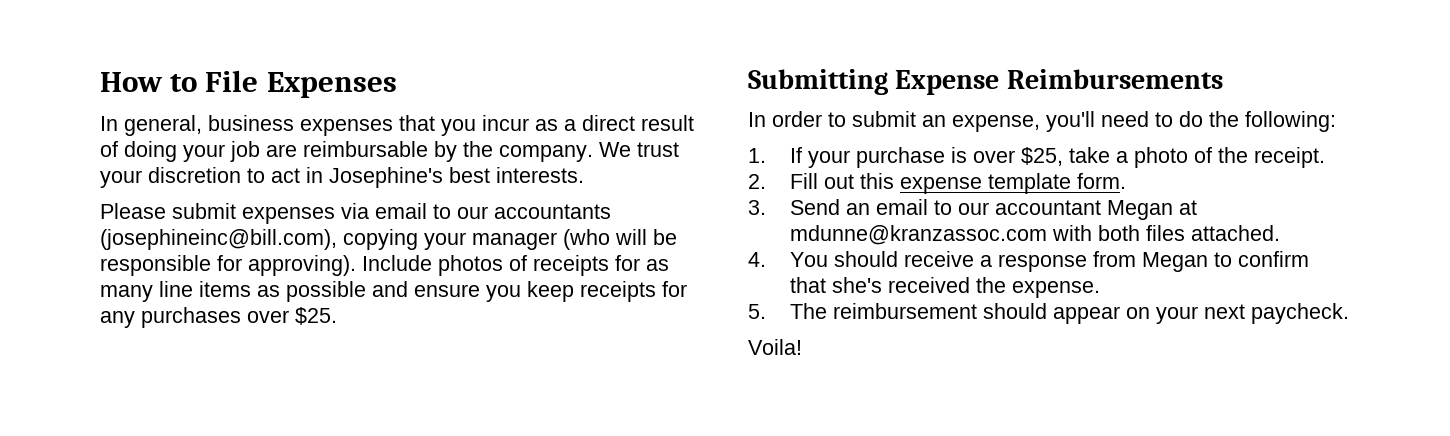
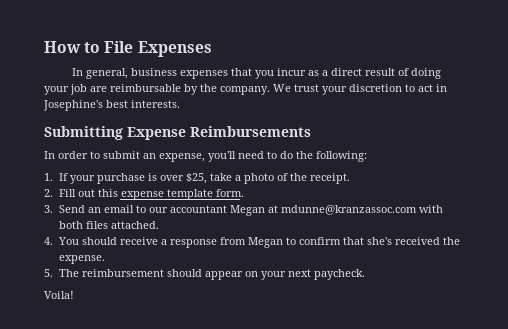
- Please submit expenses via email to our accountants (josephineinc@bill.com), copying your manager (who will be responsible for approving). Include photos of receipts for as many line items as possible and ensure you keep receipts for any purchases over $25.

